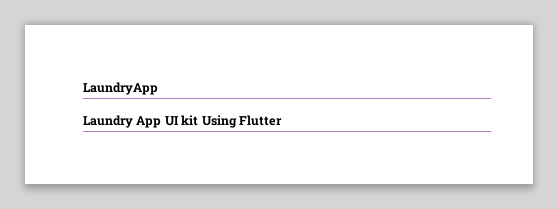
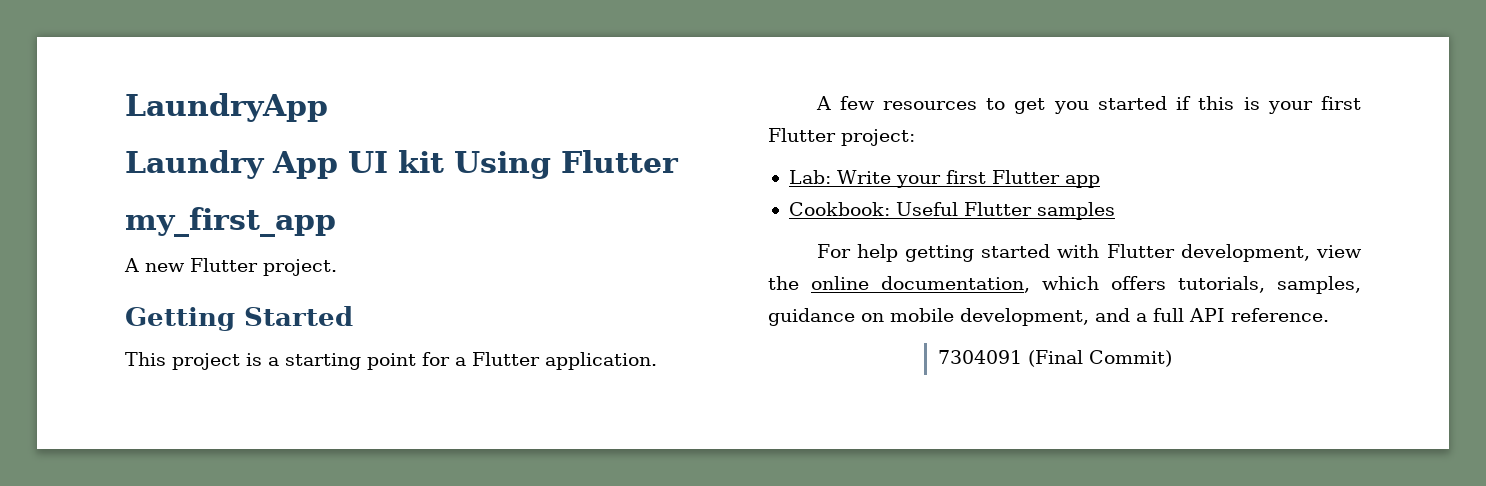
+ my_first_app
+ A new Flutter project.
+ Getting Started
+ This project is a starting point for a Flutter application.
+ A few resources to get you started if this is your first Flutter project:
+ Lab: Write your first Flutter app
+ Cookbook: Useful Flutter samples
+ For help getting started with Flutter development, view the online documentation, which offers tutorials, samples, guidance on mobile development, and a full API reference.
+ 7304091 (Final Commit)

